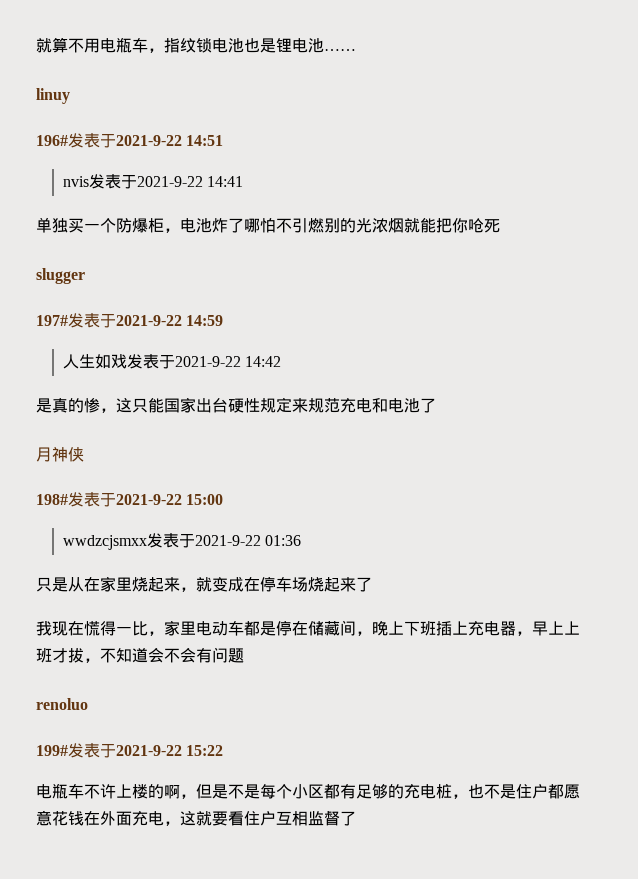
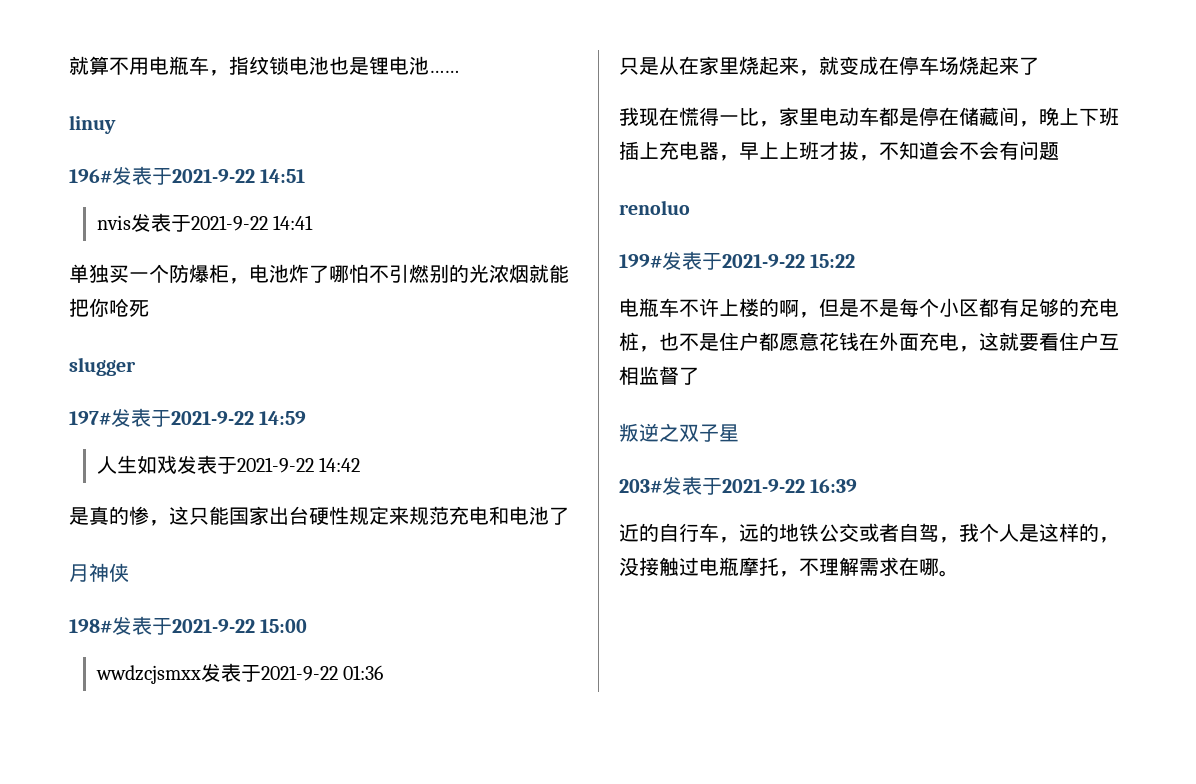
+ 叛逆之双子星
+ 203#发表于2021-9-22 16:39
+ 近的自行车，远的地铁公交或者自驾，我个人是这样的，没接触过电瓶摩托，不理解需求在哪。

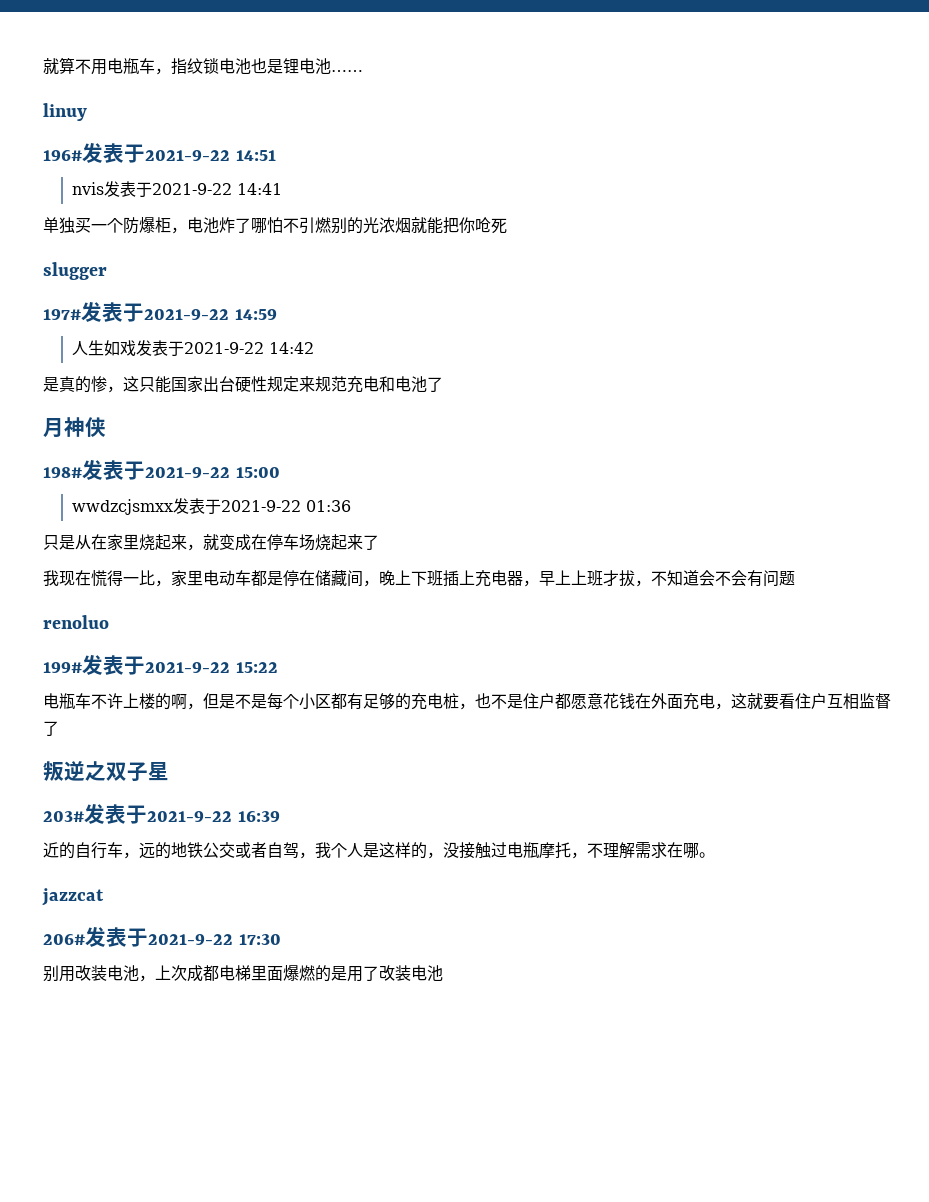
+ jazzcat
+ 206#发表于2021-9-22 17:30
+ 别用改装电池，上次成都电梯里面爆燃的是用了改装电池

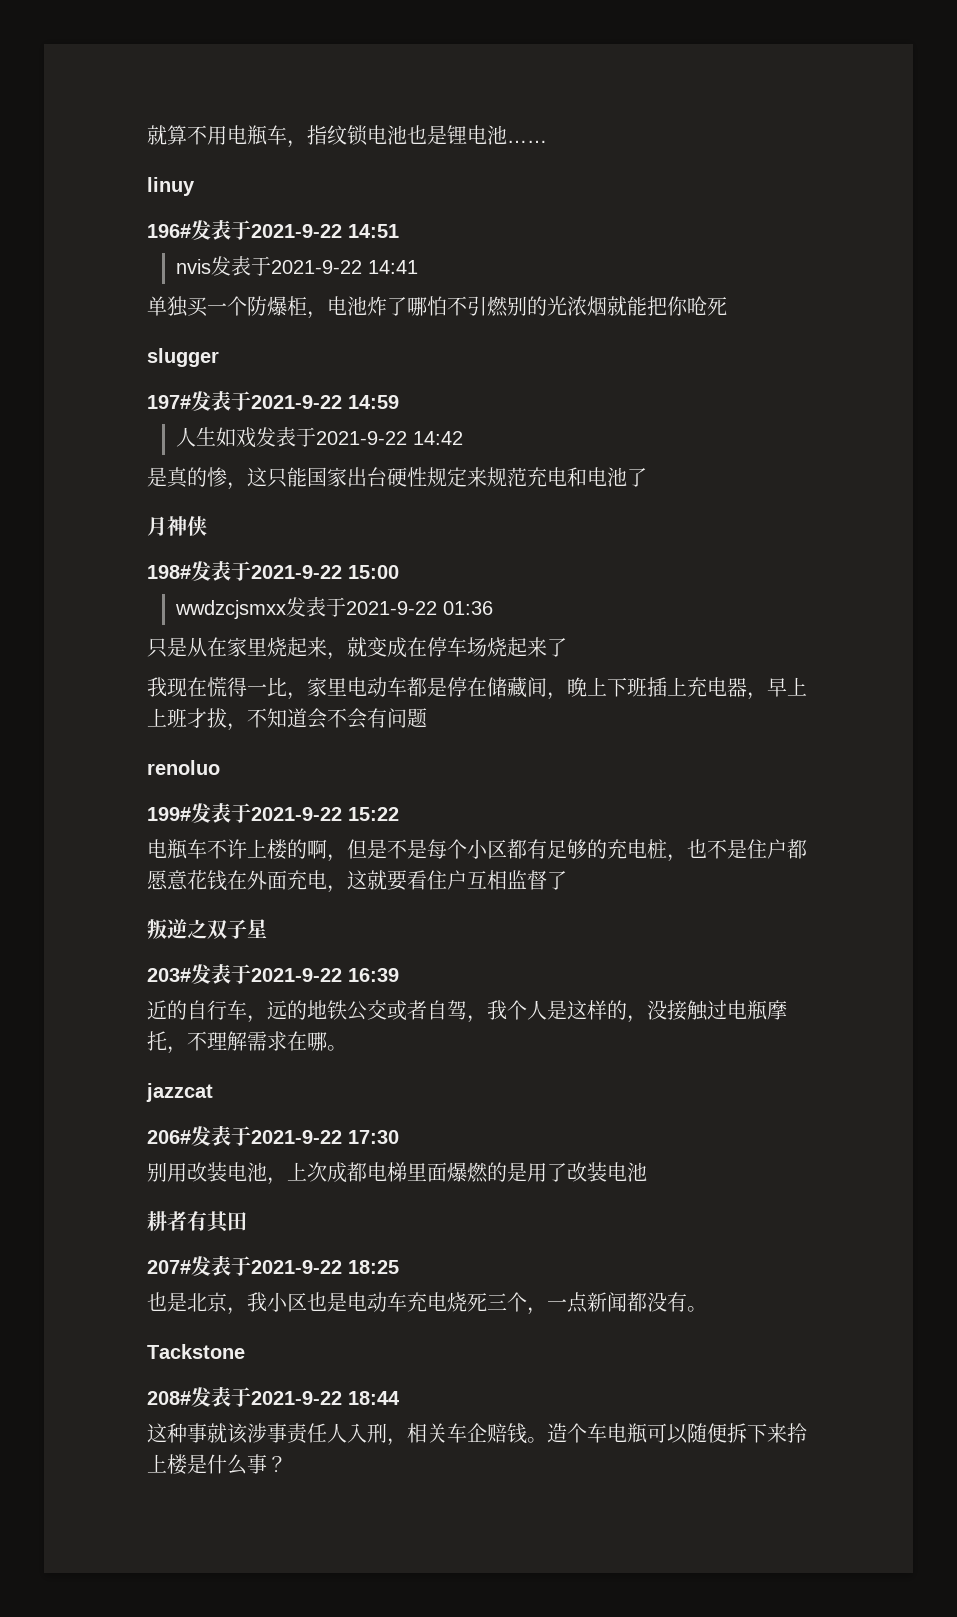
+ 耕者有其田
+ 207#发表于2021-9-22 18:25
+ 也是北京，我小区也是电动车充电烧死三个，一点新闻都没有。
+ Tackstone
+ 208#发表于2021-9-22 18:44
+ 这种事就该涉事责任人入刑，相关车企赔钱。造个车电瓶可以随便拆下来拎上楼是什么事？

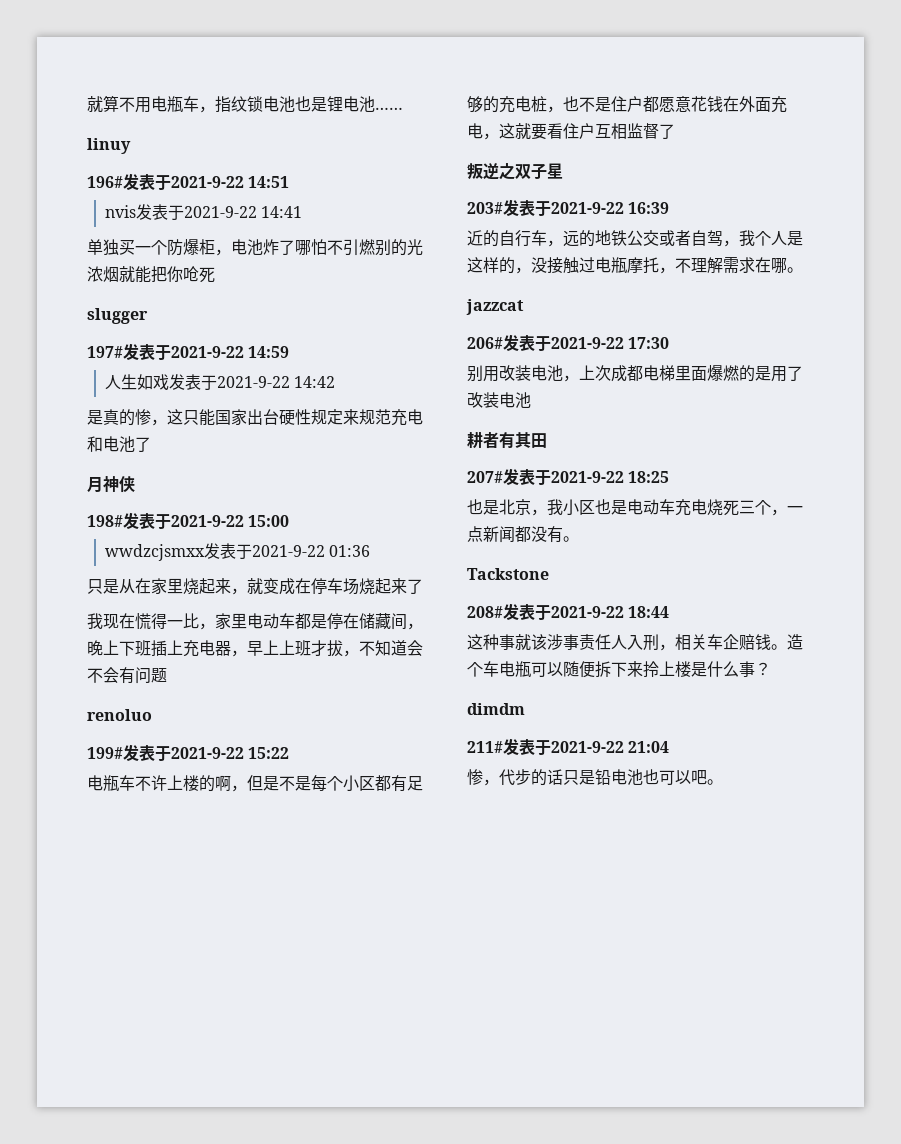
+ dimdm
+ 211#发表于2021-9-22 21:04
+ 惨，代步的话只是铅电池也可以吧。

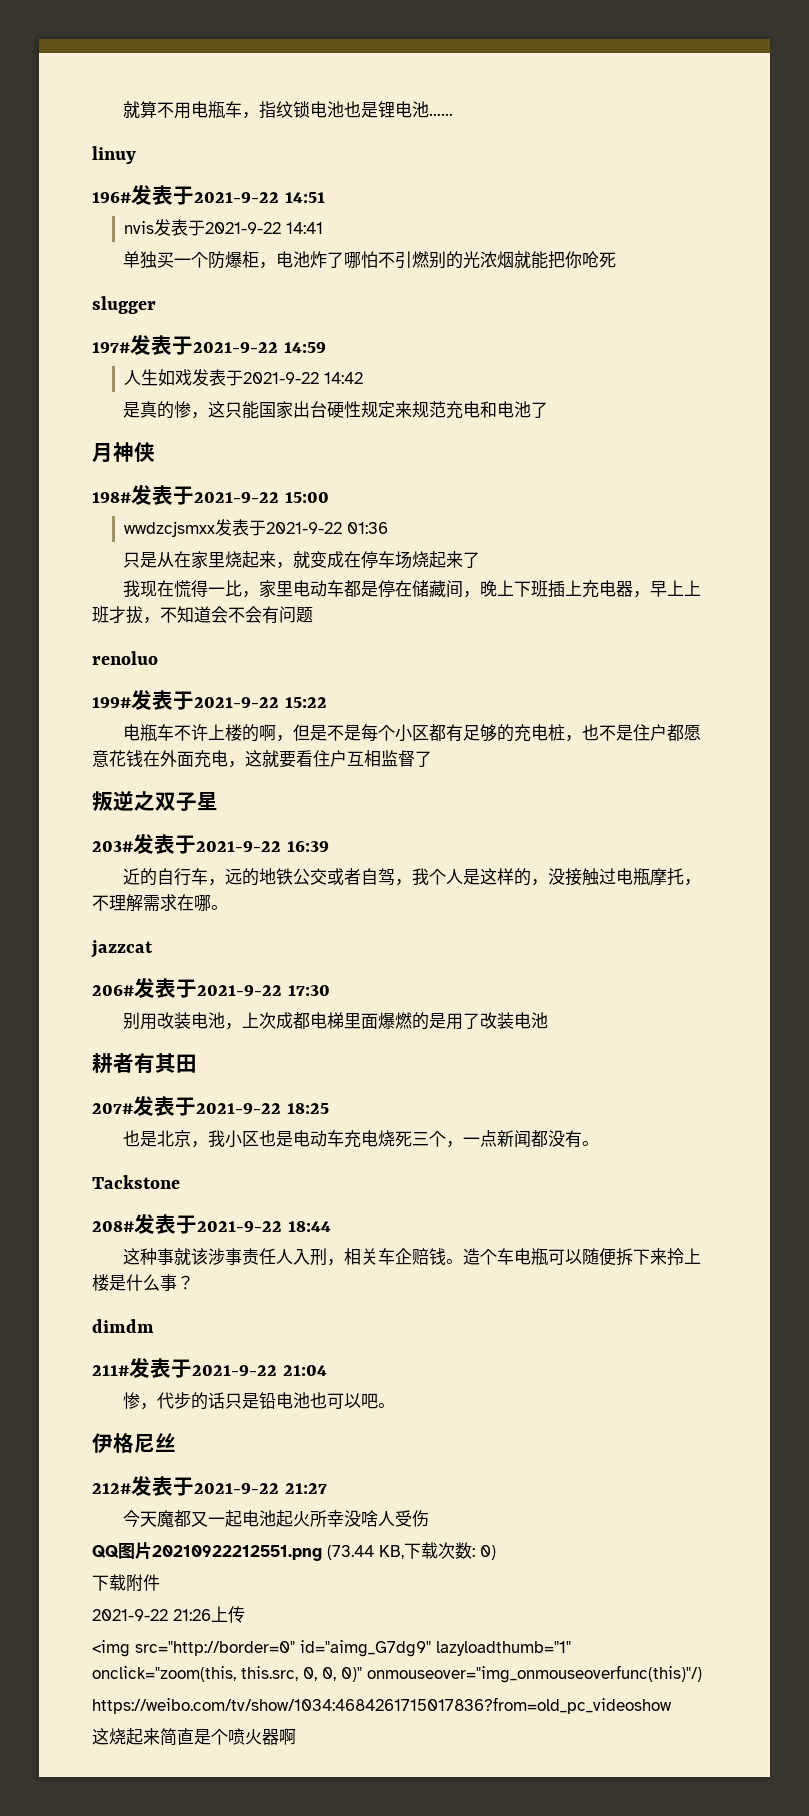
+ 伊格尼丝
+ 212#发表于2021-9-22 21:27
+ 今天魔都又一起电池起火所幸没啥人受伤
+ QQ图片20210922212551.png (73.44 KB,下载次数: 0)
+ 下载附件
+ 2021-9-22 21:26上传
+ <img src="http://border=0" id="aimg_G7dg9" lazyloadthumb="1" onclick="zoom(this, this.src, 0, 0, 0)" onmouseover="img_onmouseoverfunc(this)"/)
+ https://weibo.com/tv/show/1034:4684261715017836?from=old_pc_videoshow
+ 这烧起来简直是个喷火器啊

